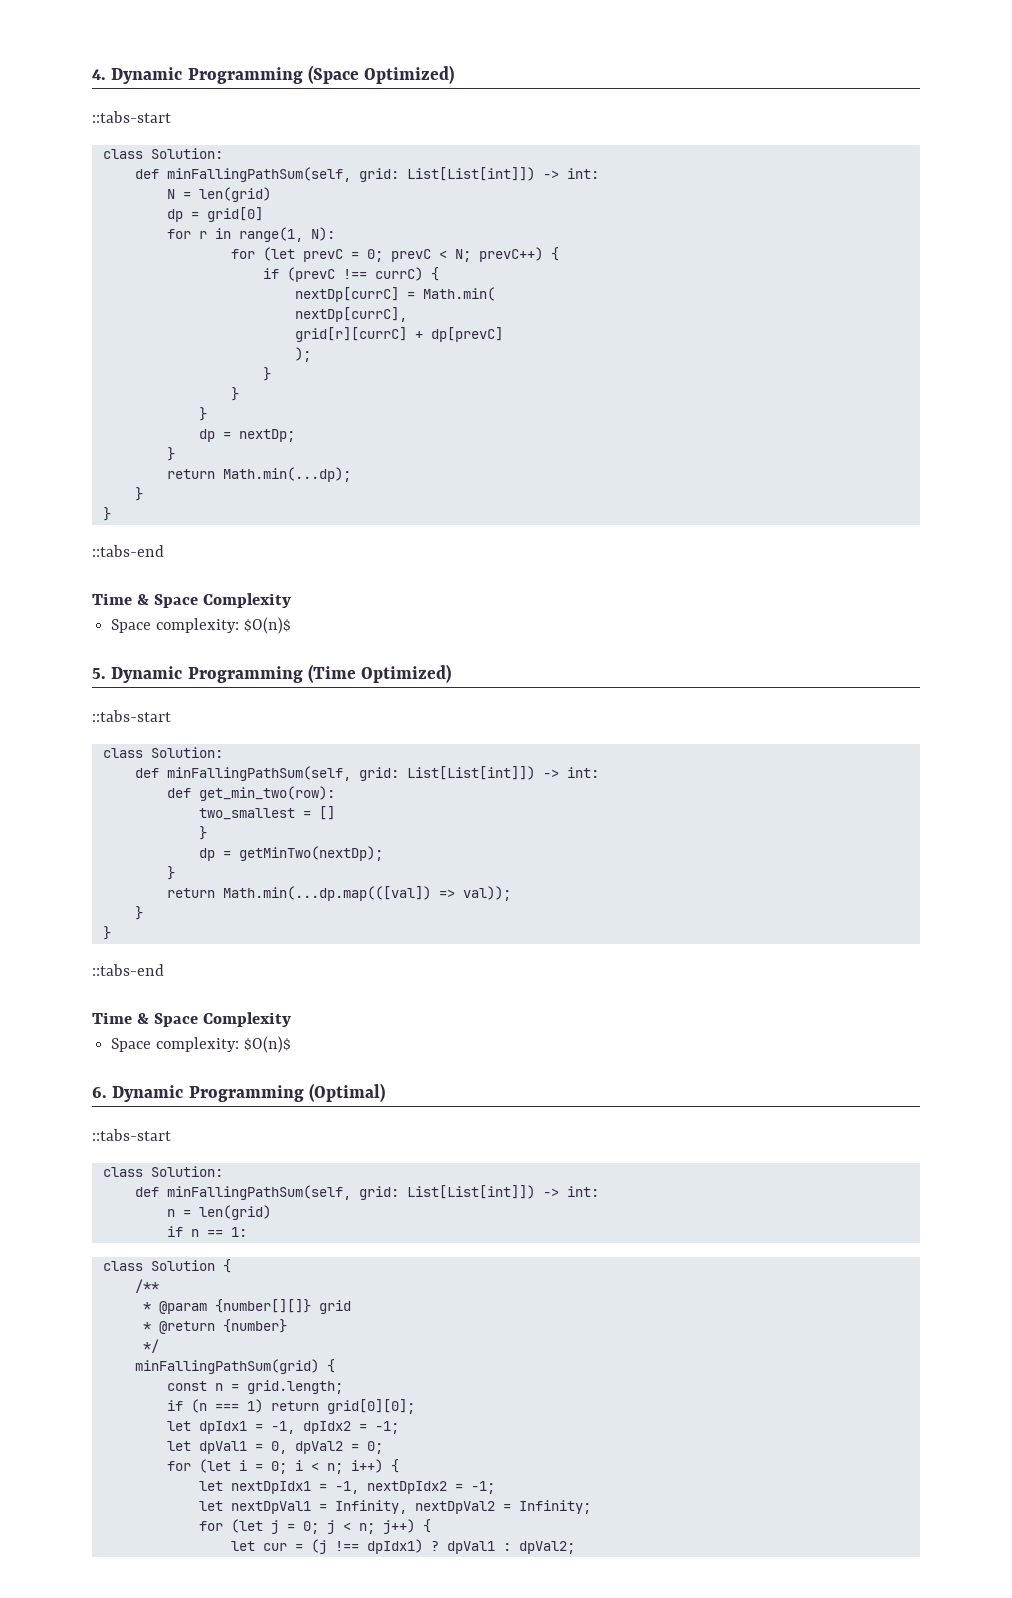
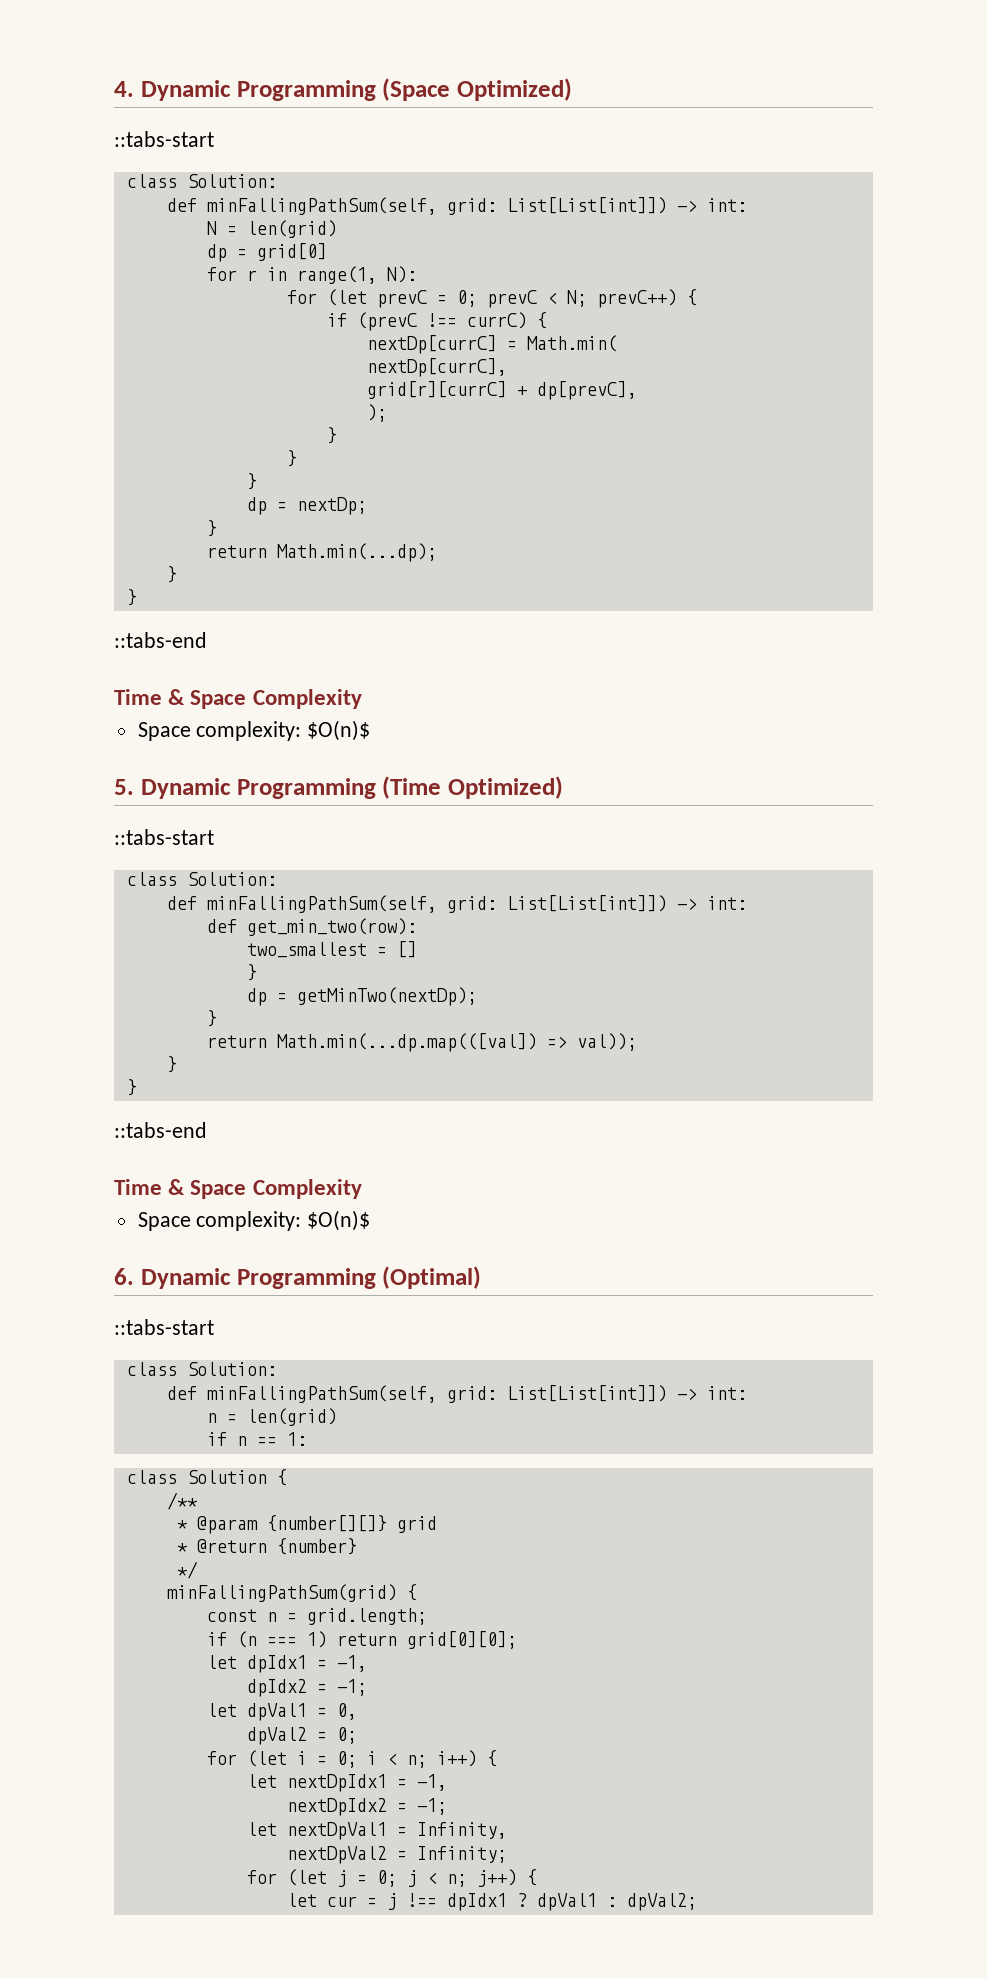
- grid[r][currC] + dp[prevC]
+ grid[r][currC] + dp[prevC],
- let dpIdx1 = -1, dpIdx2 = -1;
+ let dpIdx1 = -1,
+ dpIdx2 = -1;
- let dpVal1 = 0, dpVal2 = 0;
+ let dpVal1 = 0,
+ dpVal2 = 0;
- let nextDpIdx1 = -1, nextDpIdx2 = -1;
+ let nextDpIdx1 = -1,
+ nextDpIdx2 = -1;
- let nextDpVal1 = Infinity, nextDpVal2 = Infinity;
+ let nextDpVal1 = Infinity,
+ nextDpVal2 = Infinity;
- let cur = (j !== dpIdx1) ? dpVal1 : dpVal2;
+ let cur = j !== dpIdx1 ? dpVal1 : dpVal2;

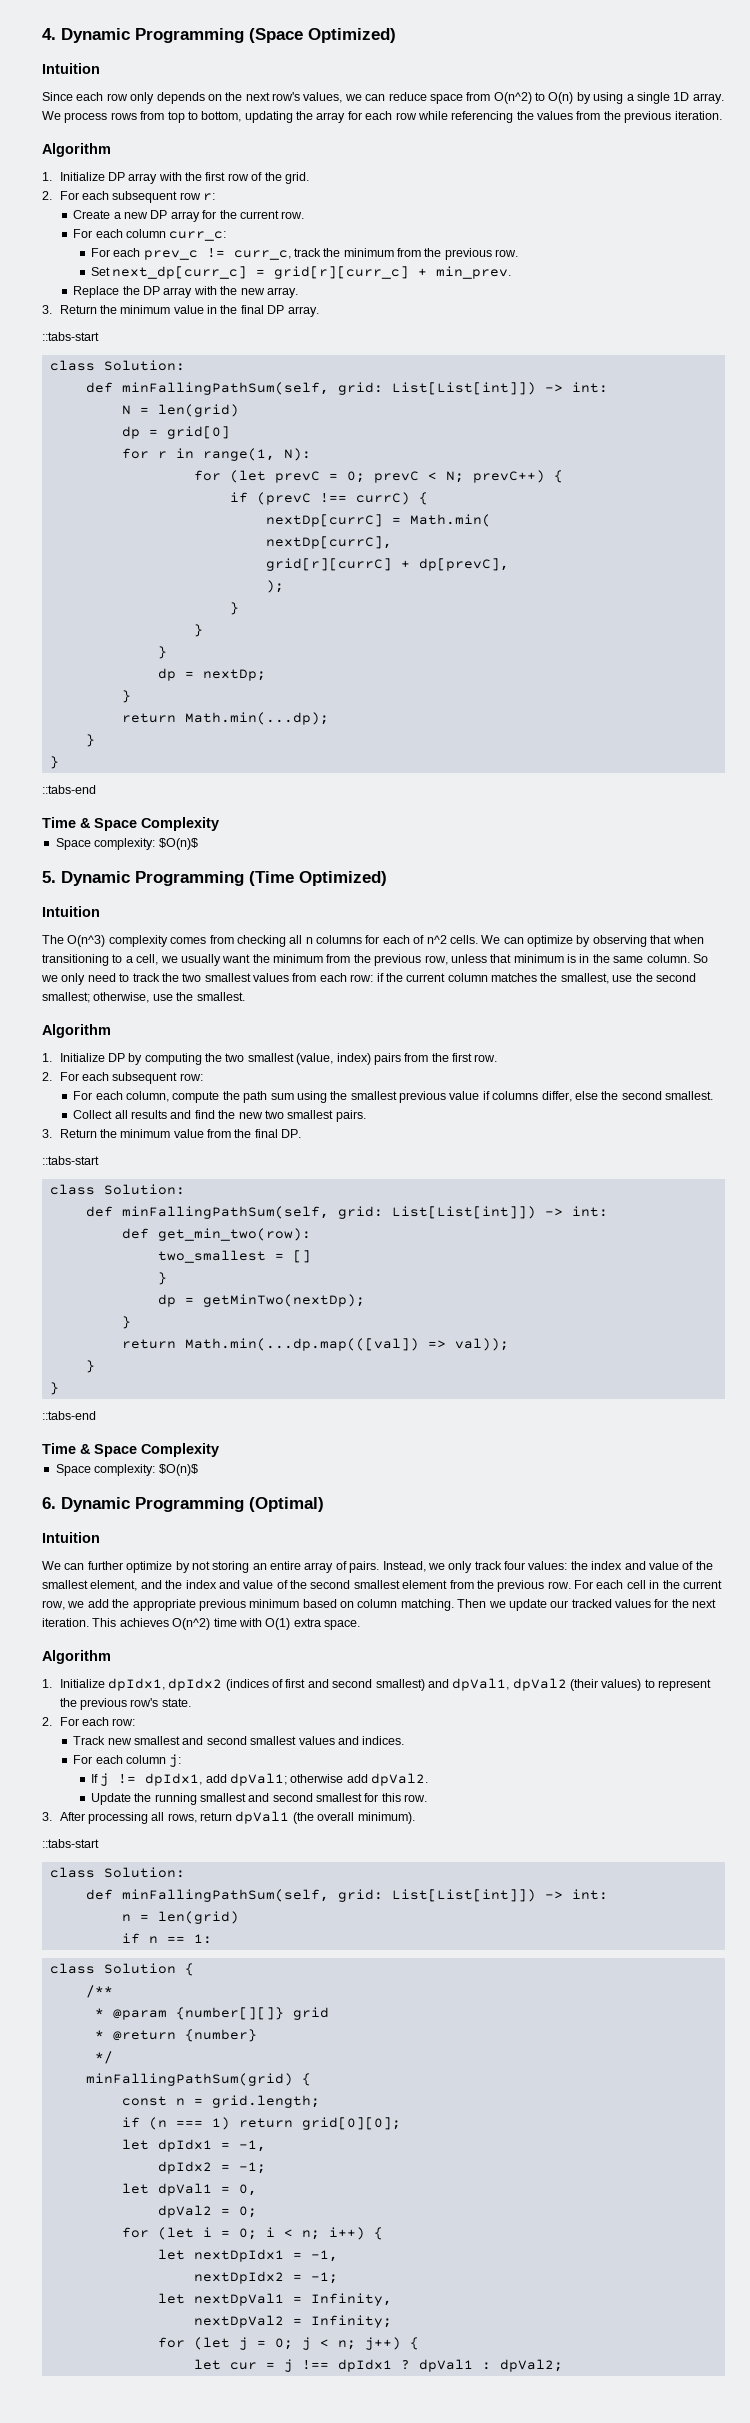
  4. Dynamic Programming (Space Optimized)
+ Intuition
+ Since each row only depends on the next row's values, we can reduce space from O(n^2) to O(n) by using a single 1D array. We process rows from top to bottom, updating the array for each row while referencing the values from the previous iteration.
+ Algorithm
+ 1. Initialize DP array with the first row of the grid.
+ 2. For each subsequent row r:
+ Create a new DP array for the current row.
+ For each column curr_c:
+ For each prev_c != curr_c, track the minimum from the previous row.
+ Set next_dp[curr_c] = grid[r][curr_c] + min_prev.
+ Replace the DP array with the new array.
+ 3. Return the minimum value in the final DP array.
  5. Dynamic Programming (Time Optimized)
+ Intuition
+ The O(n^3) complexity comes from checking all n columns for each of n^2 cells. We can optimize by observing that when transitioning to a cell, we usually want the minimum from the previous row, unless that minimum is in the same column. So we only need to track the two smallest values from each row: if the current column matches the smallest, use the second smallest; otherwise, use the smallest.
+ Algorithm
+ 1. Initialize DP by computing the two smallest (value, index) pairs from the first row.
+ 2. For each subsequent row:
+ For each column, compute the path sum using the smallest previous value if columns differ, else the second smallest.
+ Collect all results and find the new two smallest pairs.
+ 3. Return the minimum value from the final DP.
  6. Dynamic Programming (Optimal)
+ Intuition
+ We can further optimize by not storing an entire array of pairs. Instead, we only track four values: the index and value of the smallest element, and the index and value of the second smallest element from the previous row. For each cell in the current row, we add the appropriate previous minimum based on column matching. Then we update our tracked values for the next iteration. This achieves O(n^2) time with O(1) extra space.
+ Algorithm
+ 1. Initialize dpIdx1, dpIdx2 (indices of first and second smallest) and dpVal1, dpVal2 (their values) to represent the previous row's state.
+ 2. For each row:
+ Track new smallest and second smallest values and indices.
+ For each column j:
+ If j != dpIdx1, add dpVal1; otherwise add dpVal2.
+ Update the running smallest and second smallest for this row.
+ 3. After processing all rows, return dpVal1 (the overall minimum).

